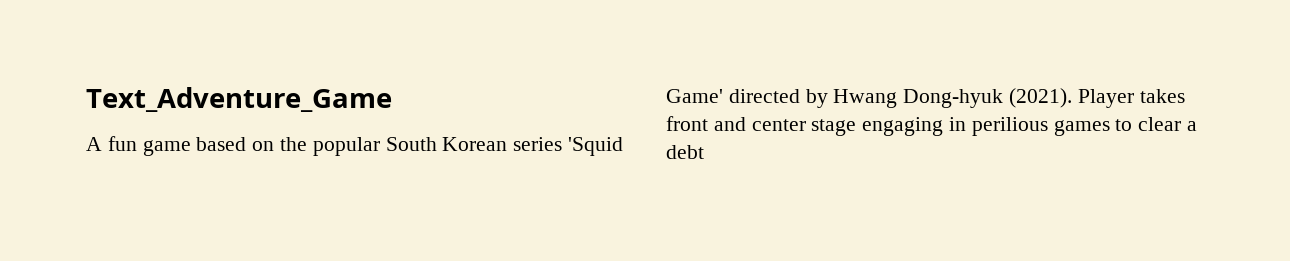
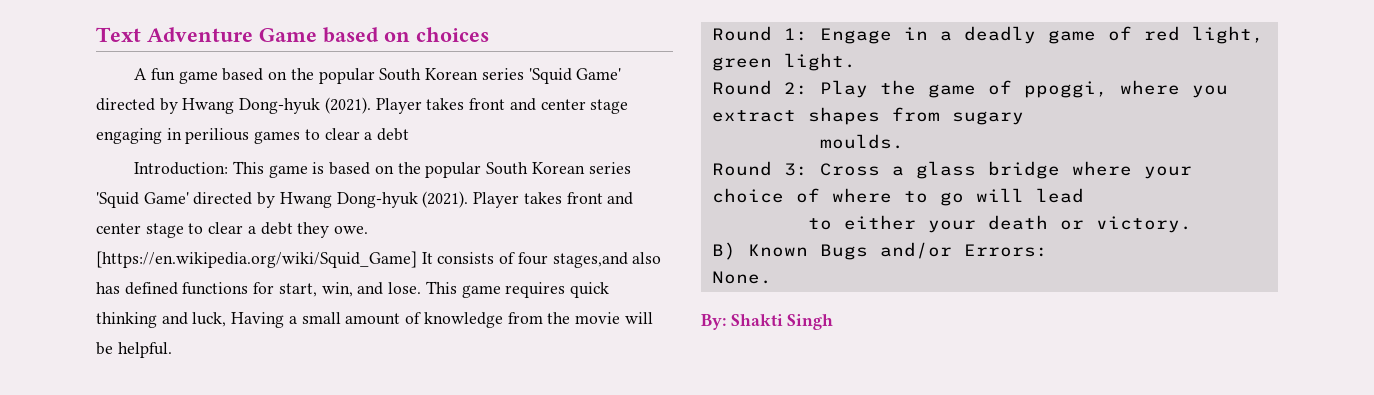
- Text_Adventure_Game
+ Text Adventure Game based on choices
+ Introduction: This game is based on the popular South Korean series 'Squid Game' directed by Hwang Dong-hyuk (2021). Player takes front and center stage to clear a debt they owe. [https://en.wikipedia.org/wiki/Squid_Game] It consists of four stages,and also has defined functions for start, win, and lose. This game requires quick thinking and luck, Having a small amount of knowledge from the movie will be helpful.
+ Round 1: Engage in a deadly game of red light, green light.
+ Round 2: Play the game of ppoggi, where you extract shapes from sugary
+ moulds.
+ Round 3: Cross a glass bridge where your choice of where to go will lead
+ to either your death or victory.
+ B) Known Bugs and/or Errors:
+ None.
+ By: Shakti Singh

